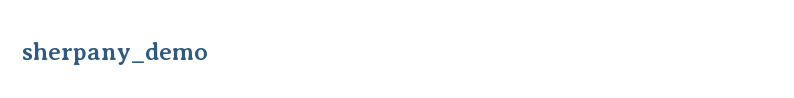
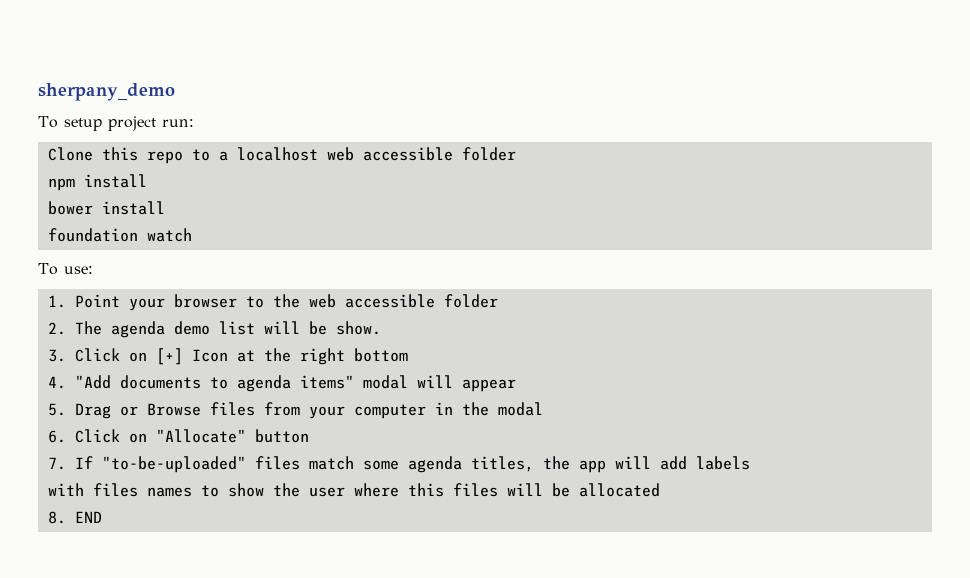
+ To setup project run:
+ Clone this repo to a localhost web accessible folder
+ npm install
+ bower install
+ foundation watch
+ To use:
+ 1. Point your browser to the web accessible folder
+ 2. The agenda demo list will be show.
+ 3. Click on [+] Icon at the right bottom
+ 4. "Add documents to agenda items" modal will appear
+ 5. Drag or Browse files from your computer in the modal
+ 6. Click on "Allocate" button
+ 7. If "to-be-uploaded" files match some agenda titles, the app will add labels
+ with files names to show the user where this files will be allocated
+ 8. END

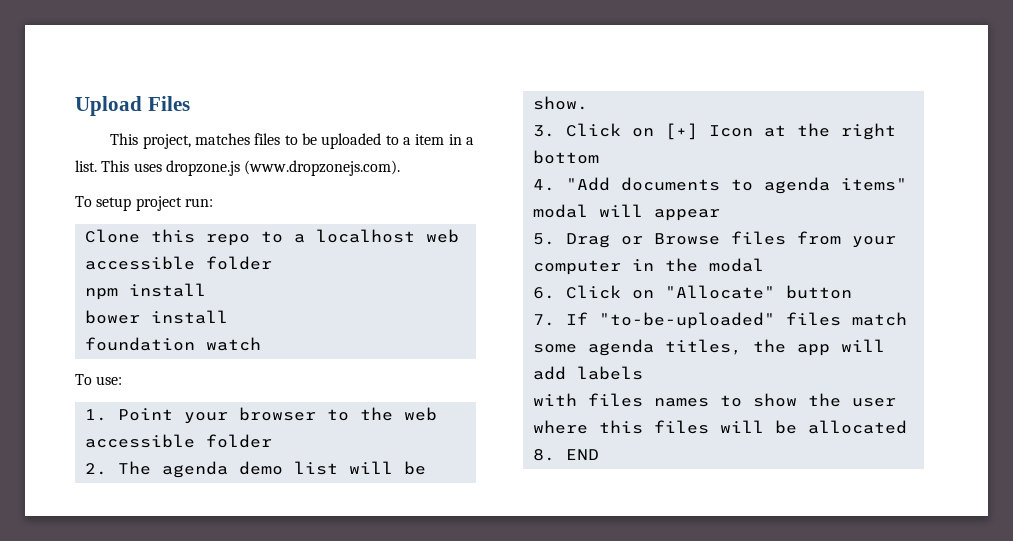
- sherpany_demo
+ Upload Files
+ This project, matches files to be uploaded to a item in a list. This uses dropzone.js (www.dropzonejs.com).

